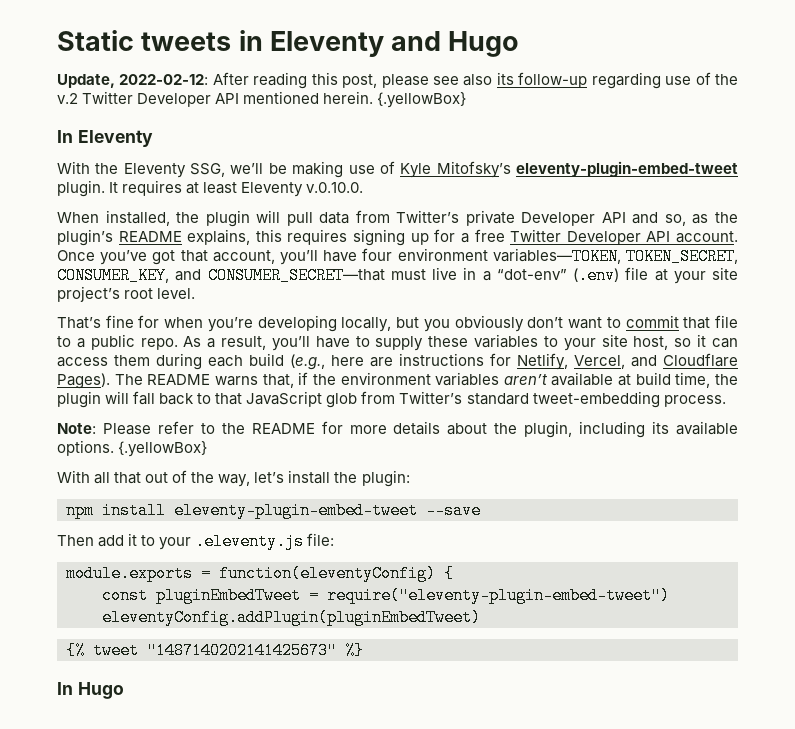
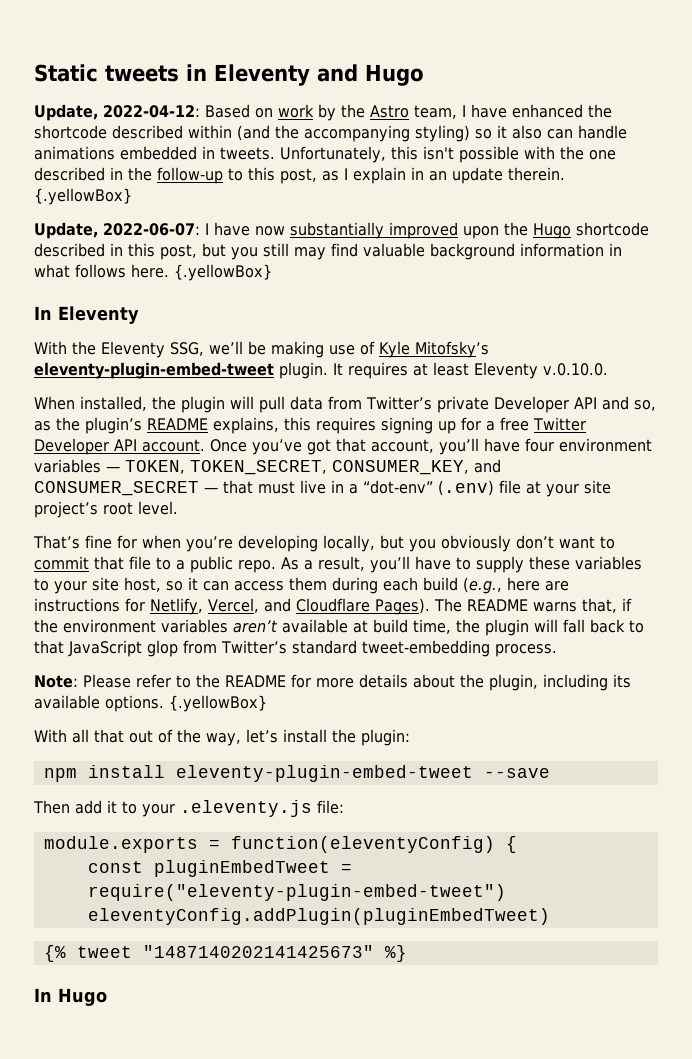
- Update, 2022-02-12: After reading this post, please see also its follow-up regarding use of the v.2 Twitter Developer API mentioned herein.
+ Update, 2022‑04‑12: Based on work by the Astro team, I have enhanced the shortcode described within (and the accompanying styling) so it also can handle animations embedded in tweets. Unfortunately, this isn't possible with the one described in the follow-up to this post, as I explain in an update therein. {.yellowBox}
+ Update, 2022‑06‑07: I have now substantially improved upon the Hugo shortcode described in this post, but you still may find valuable background information in what follows here.
- Once you’ve got that account, you’ll have four environment variables—TOKEN, TOKEN_SECRET, CONSUMER_KEY, and CONSUMER_SECRET—that must live in a “dot-env” (.env) file at your site project’s root level.
+ Once you’ve got that account, you’ll have four environment variables — TOKEN, TOKEN_SECRET, CONSUMER_KEY, and CONSUMER_SECRET — that must live in a “dot-env” (.env) file at your site project’s root level.
- The README warns that, if the environment variables aren’t available at build time, the plugin will fall back to that JavaScript glob from Twitter’s standard tweet-embedding process.
+ The README warns that, if the environment variables aren’t available at build time, the plugin will fall back to that JavaScript glop from Twitter’s standard tweet-embedding process.

